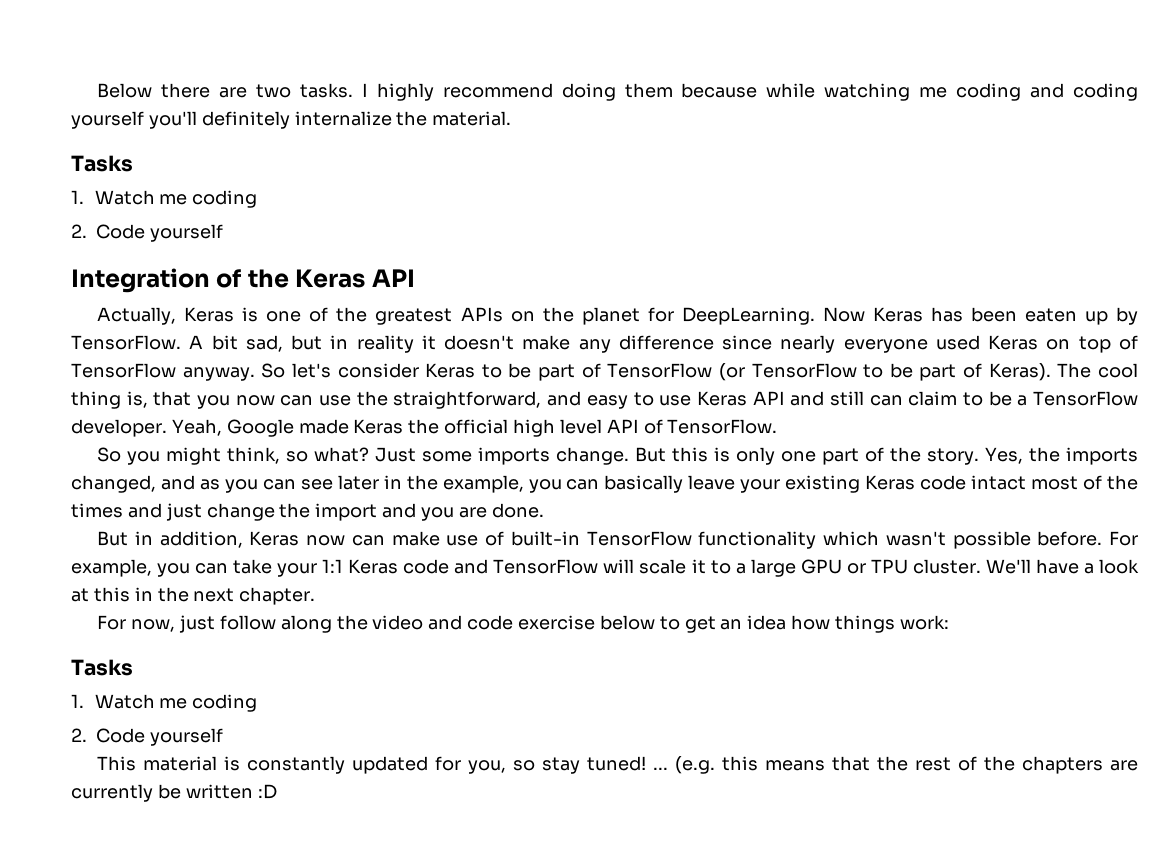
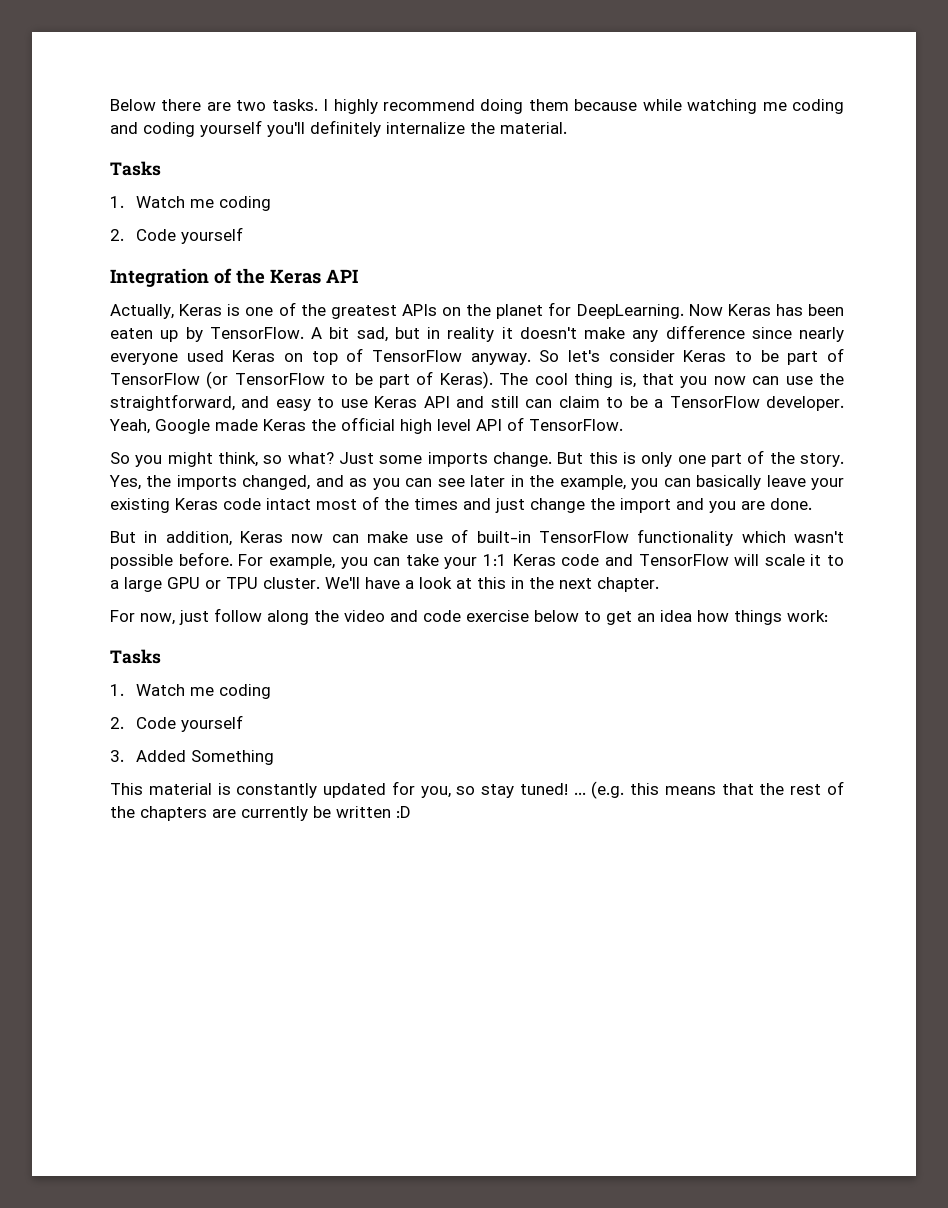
+ 3. Added Something

